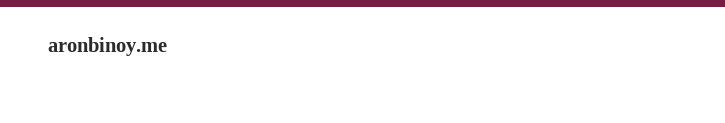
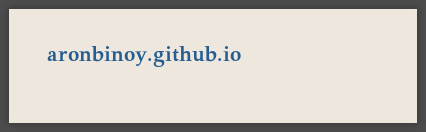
- aronbinoy.me
+ aronbinoy.github.io

